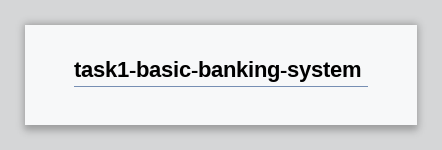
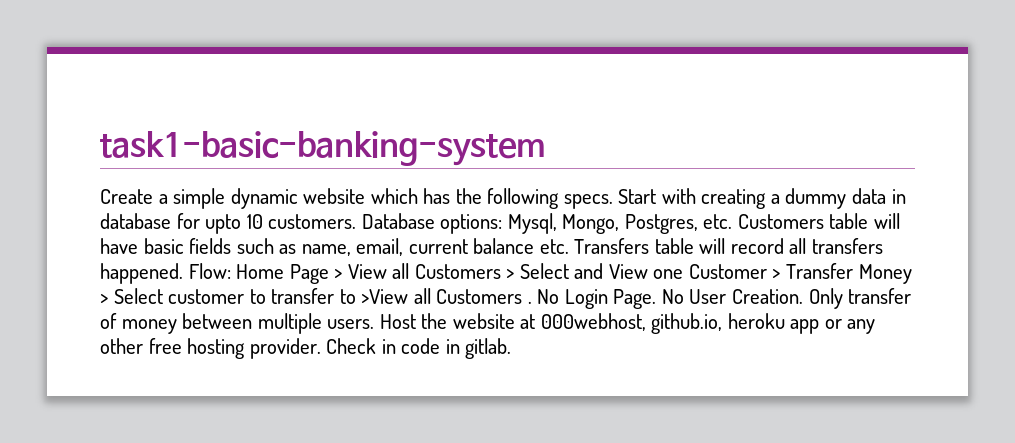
+ Create a simple dynamic website which has the following specs. Start with creating a dummy data in database for upto 10 customers. Database options: Mysql, Mongo, Postgres, etc. Customers table will have basic fields such as name, email, current balance etc. Transfers table will record all transfers happened. Flow: Home Page > View all Customers > Select and View one Customer > Transfer Money > Select customer to transfer to >View all Customers . No Login Page. No User Creation. Only transfer of money between multiple users. Host the website at 000webhost, github.io, heroku app or any other free hosting provider. Check in code in gitlab.

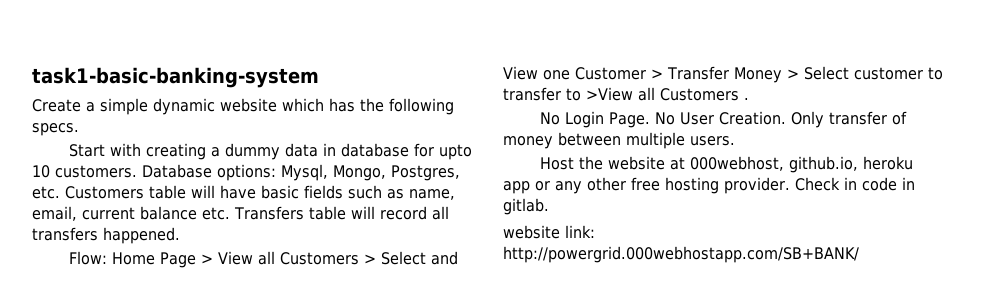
- Create a simple dynamic website which has the following specs. Start with creating a dummy data in database for upto 10 customers.
+ Create a simple dynamic website which has the following specs.
+ Start with creating a dummy data in database for upto 10 customers.
- Database options: Mysql, Mongo, Postgres, etc. Customers table will have basic fields such as name, email, current balance etc. Transfers table will record all transfers happened. Flow: Home Page > View all Customers > Select and View one Customer > Transfer Money > Select customer to transfer to >View all Customers . No Login Page.
+ Database options: Mysql, Mongo, Postgres, etc. Customers table will have basic fields such as name, email, current balance etc. Transfers table will record all transfers happened.
+ Flow: Home Page > View all Customers > Select and View one Customer > Transfer Money > Select customer to transfer to >View all Customers .
+ No Login Page.
- Only transfer of money between multiple users. Host the website at 000webhost, github.io, heroku app or any other free hosting provider.
+ Only transfer of money between multiple users.
+ Host the website at 000webhost, github.io, heroku app or any other free hosting provider.
+ website link: http://powergrid.000webhostapp.com/SB+BANK/

